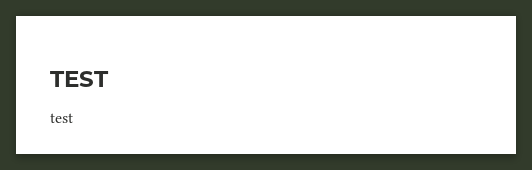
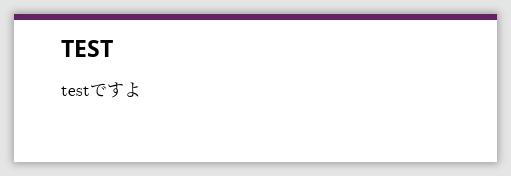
- test
+ testですよ

